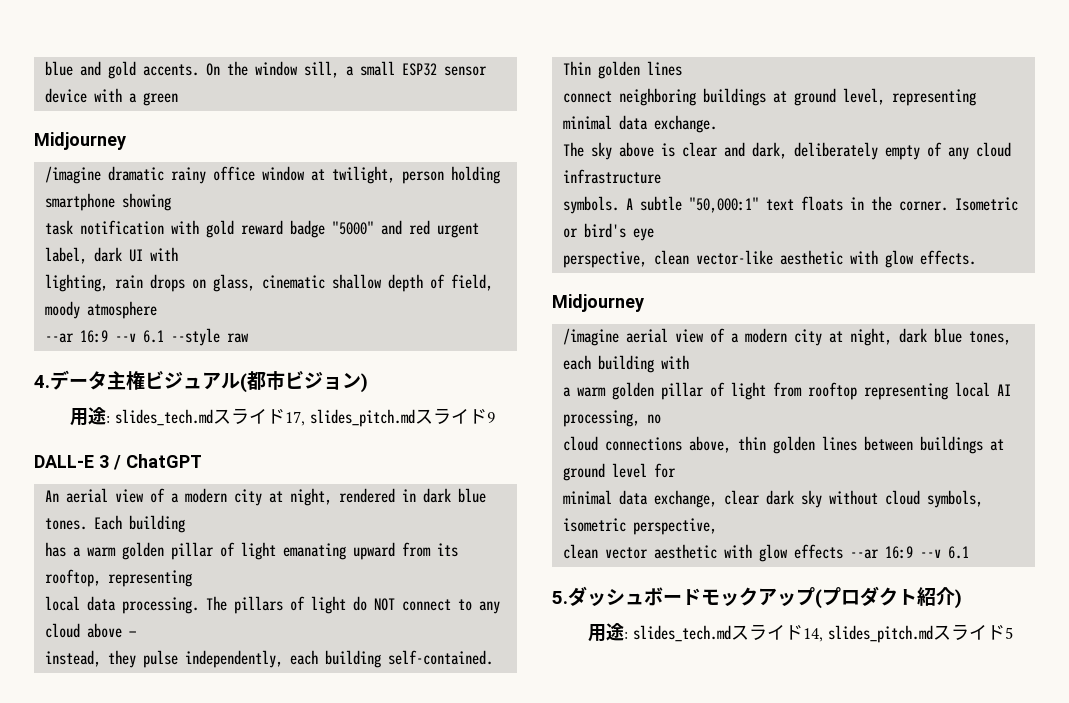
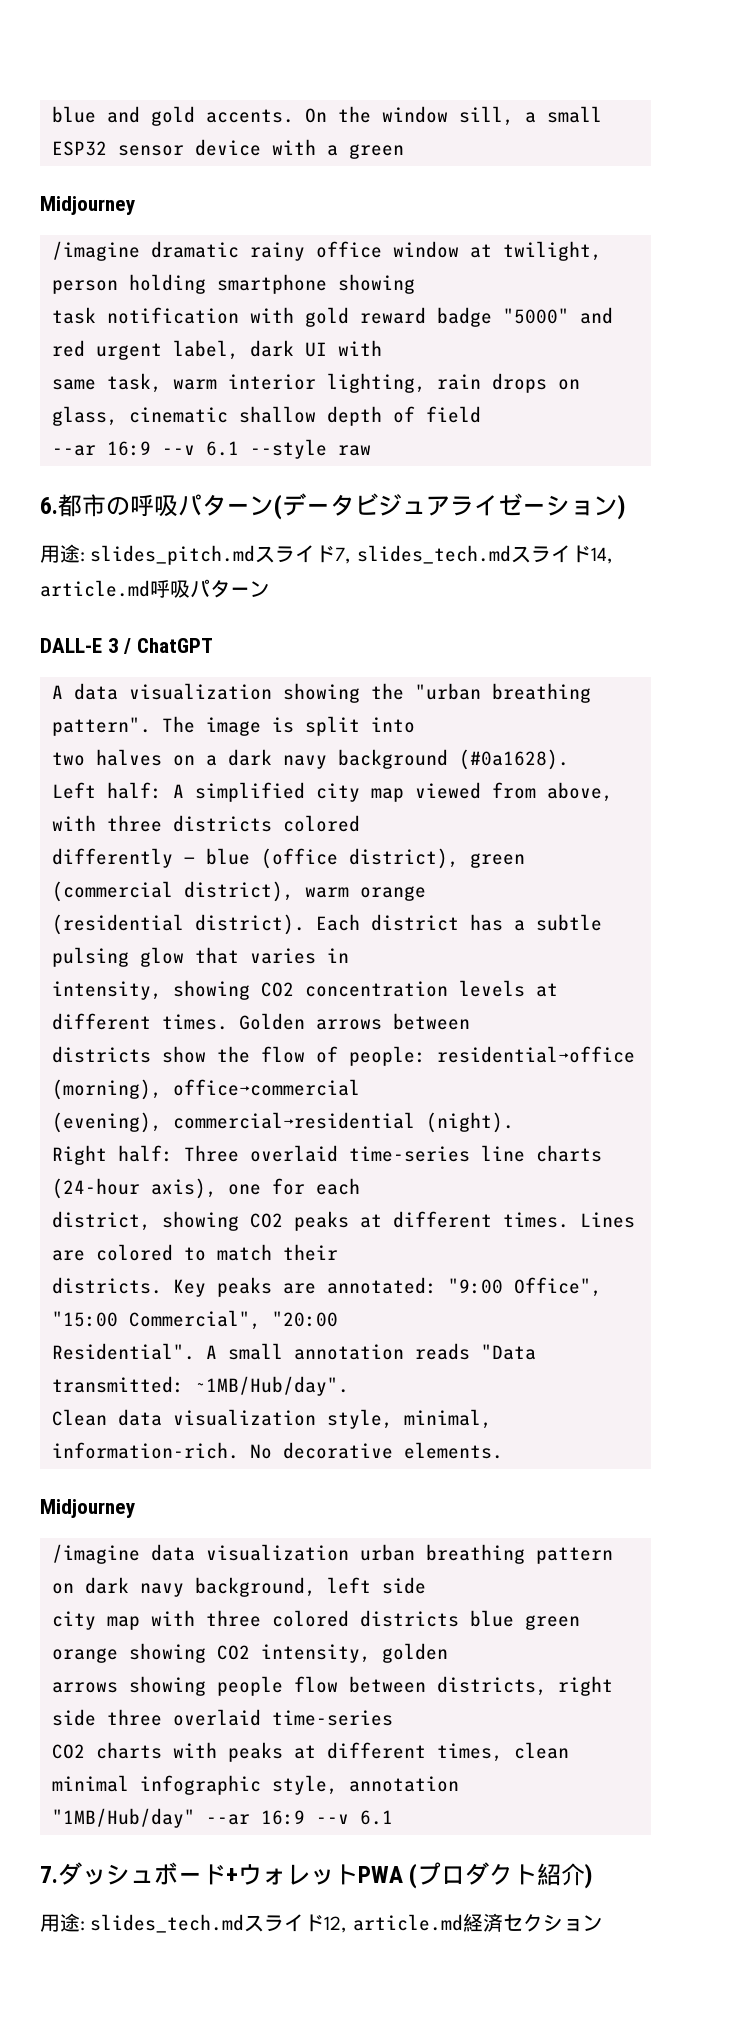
- lighting, rain drops on glass, cinematic shallow depth of field, moody atmosphere
+ same task, warm interior lighting, rain drops on glass, cinematic shallow depth of field
- 4.データ主権ビジュアル(都市ビジョン)
- 用途: slides_tech.mdスライド17, slides_pitch.mdスライド9
+ 6.都市の呼吸パターン(データビジュアライゼーション)
+ 用途: slides_pitch.mdスライド7, slides_tech.mdスライド14, article.md呼吸パターン
  DALL-E 3 / ChatGPT
- An aerial view of a modern city at night, rendered in dark blue tones. Each building
- has a warm golden pillar of light emanating upward from its rooftop, representing
- local data processing. The pillars of light do NOT connect to any cloud above —
- instead, they pulse independently, each building self-contained. Thin golden lines
- connect neighboring buildings at ground level, representing minimal data exchange.
- The sky above is clear and dark, deliberately empty of any cloud infrastructure
- symbols. A subtle "50,000:1" text floats in the corner. Isometric or bird's eye
- perspective, clean vector-like aesthetic with glow effects.
+ A data visualization showing the "urban breathing pattern". The image is split into
+ two halves on a dark navy background (#0a1628).
+ Left half: A simplified city map viewed from above, with three districts colored
+ differently — blue (office district), green (commercial district), warm orange
+ (residential district). Each district has a subtle pulsing glow that varies in
+ intensity, showing CO2 concentration levels at different times. Golden arrows between
+ districts show the flow of people: residential→office (morning), office→commercial
+ (evening), commercial→residential (night).
+ Right half: Three overlaid time-series line charts (24-hour axis), one for each
+ district, showing CO2 peaks at different times. Lines are colored to match their
+ districts. Key peaks are annotated: "9:00 Office", "15:00 Commercial", "20:00
+ Residential". A small annotation reads "Data transmitted: ~1MB/Hub/day".
+ Clean data visualization style, minimal, information-rich. No decorative elements.
  Midjourney
- /imagine aerial view of a modern city at night, dark blue tones, each building with
- a warm golden pillar of light from rooftop representing local AI processing, no
- cloud connections above, thin golden lines between buildings at ground level for
- minimal data exchange, clear dark sky without cloud symbols, isometric perspective,
- clean vector aesthetic with glow effects --ar 16:9 --v 6.1
+ /imagine data visualization urban breathing pattern on dark navy background, left side
+ city map with three colored districts blue green orange showing CO2 intensity, golden
+ arrows showing people flow between districts, right side three overlaid time-series
+ CO2 charts with peaks at different times, clean minimal infographic style, annotation
+ "1MB/Hub/day" --ar 16:9 --v 6.1
- 5.ダッシュボードモックアップ(プロダクト紹介)
+ 7.ダッシュボード+ウォレットPWA (プロダクト紹介)
- 用途: slides_tech.mdスライド14, slides_pitch.mdスライド5
+ 用途: slides_tech.mdスライド12, article.md経済セクション

